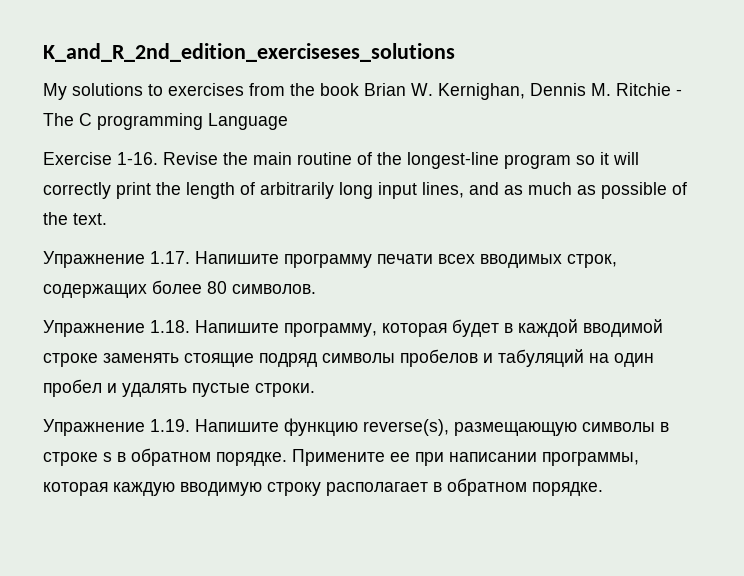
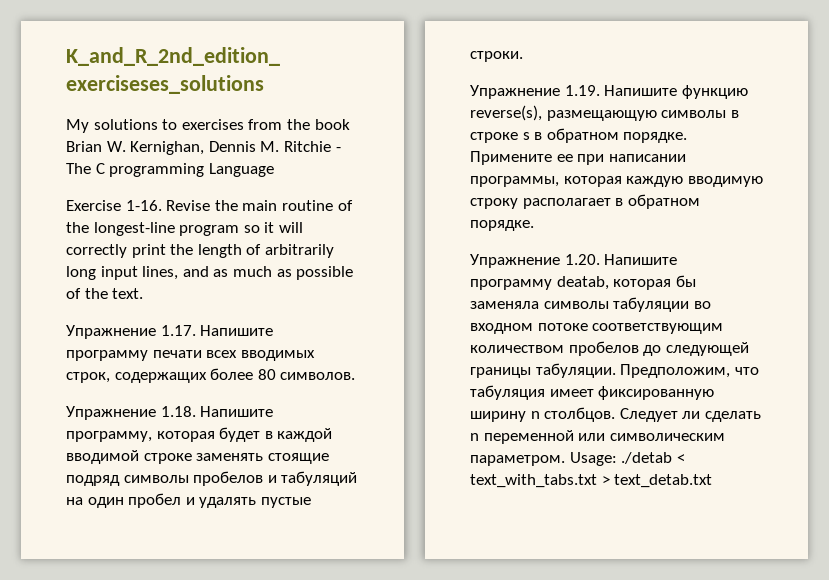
+ Упражнение 1.20. Напишите программу deatab, которая бы заменяла символы табуляции во входном потоке соответствующим количеством пробелов до следующей границы табуляции. Предположим, что табуляция имеет фиксированную ширину n столбцов. Следует ли сделать n переменной или символическим параметром. Usage: ./detab < text_with_tabs.txt > text_detab.txt

